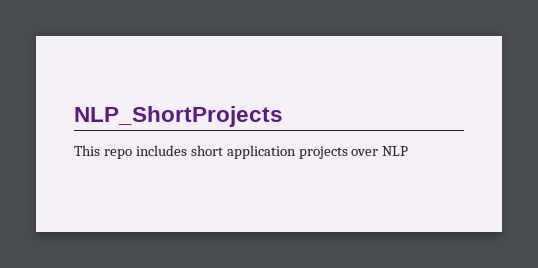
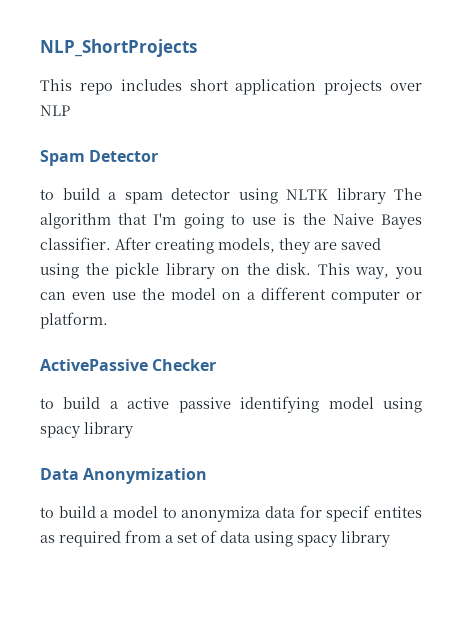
+ Spam Detector
+ to build a spam detector using NLTK library The algorithm that I'm going to use is the Naive Bayes classifier. After creating models, they are saved using the pickle library on the disk. This way, you can even use the model on a different computer or platform.
+ ActivePassive Checker
+ to build a active passive identifying model using spacy library
+ Data Anonymization
+ to build a model to anonymiza data for specif entites as required from a set of data using spacy library

